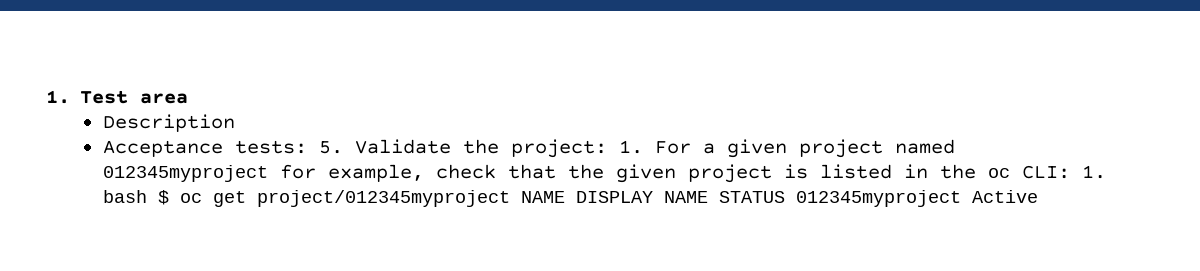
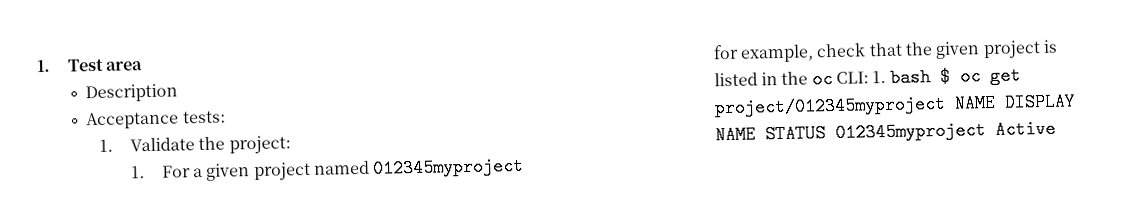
- Acceptance tests: 5. Validate the project: 1. For a given project named 012345myproject for example, check that the given project is listed in the oc CLI: 1. bash $ oc get project/012345myproject NAME DISPLAY NAME STATUS 012345myproject Active
+ Acceptance tests:
+ 1. Validate the project:
+ 1. For a given project named 012345myproject for example, check that the given project is listed in the oc CLI: 1. bash $ oc get project/012345myproject NAME DISPLAY NAME STATUS 012345myproject Active

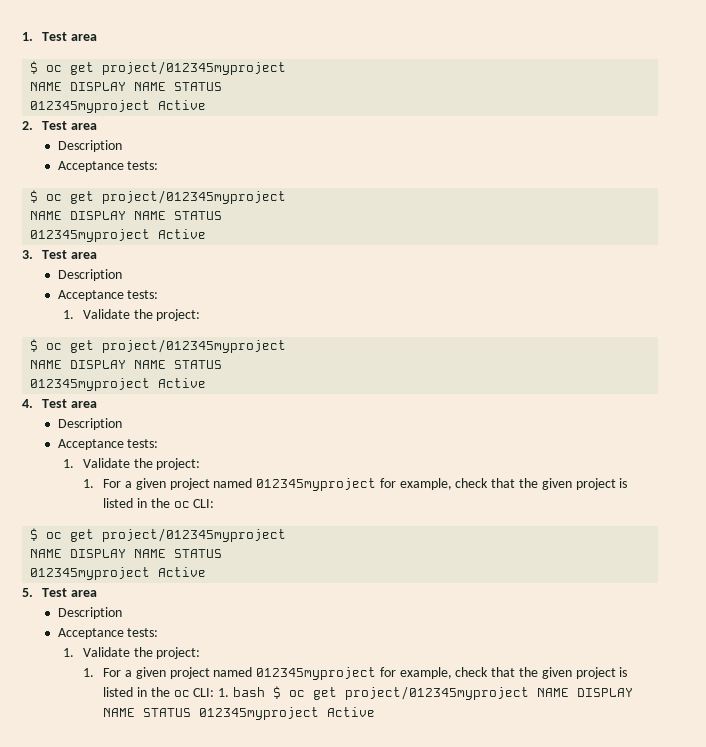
  1. Test area
+ $ oc get project/012345myproject
+ NAME DISPLAY NAME STATUS
+ 012345myproject Active
+ 2. Test area
+ Description
+ Acceptance tests:
+ $ oc get project/012345myproject
+ NAME DISPLAY NAME STATUS
+ 012345myproject Active
+ 3. Test area
+ Description
+ Acceptance tests:
+ 1. Validate the project:
+ $ oc get project/012345myproject
+ NAME DISPLAY NAME STATUS
+ 012345myproject Active
+ 4. Test area
+ Description
+ Acceptance tests:
+ 1. Validate the project:
+ 1. For a given project named 012345myproject for example, check that the given project is listed in the oc CLI:
+ $ oc get project/012345myproject
+ NAME DISPLAY NAME STATUS
+ 012345myproject Active
+ 5. Test area

